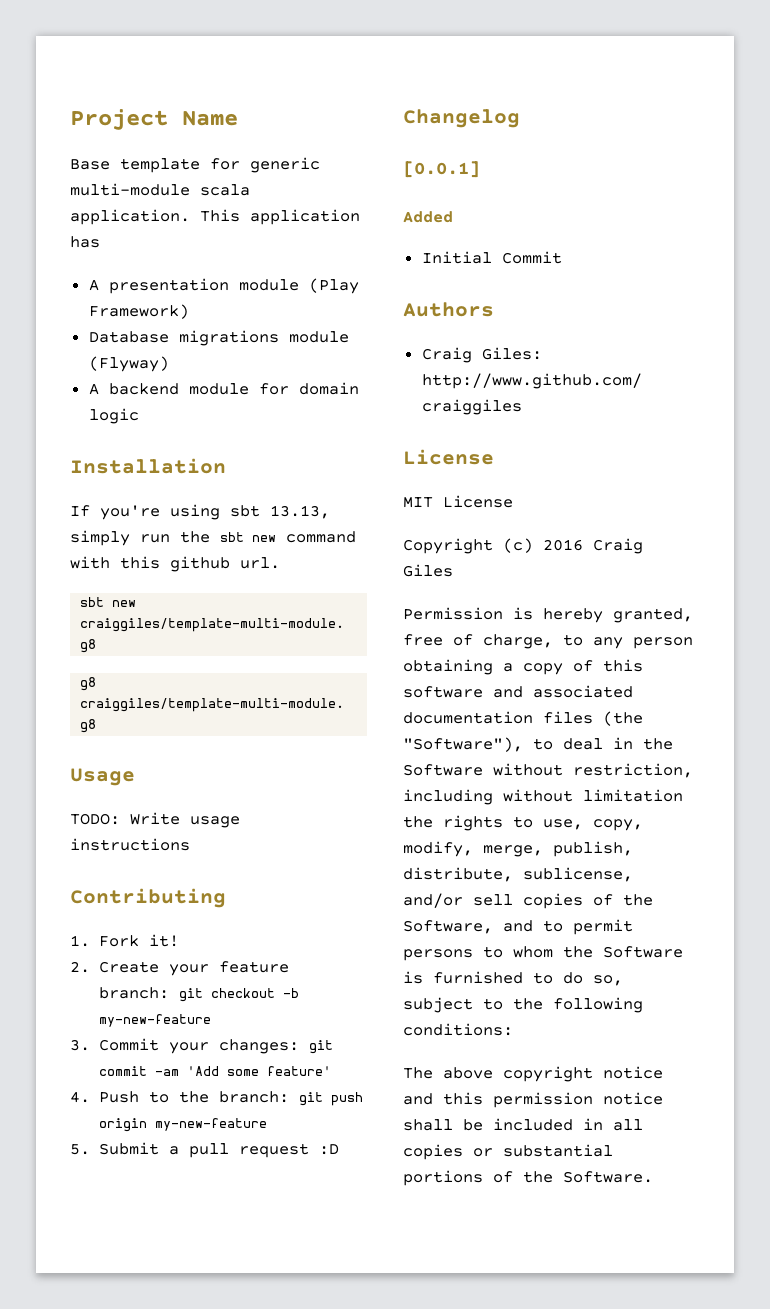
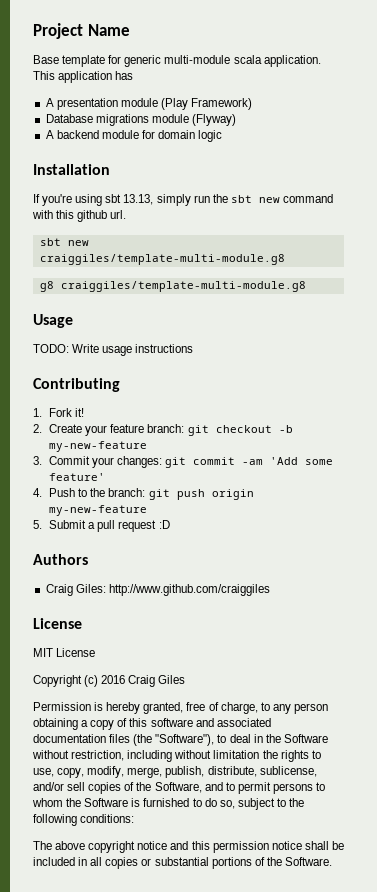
- Changelog
- [0.0.1]
- Added
- Initial Commit

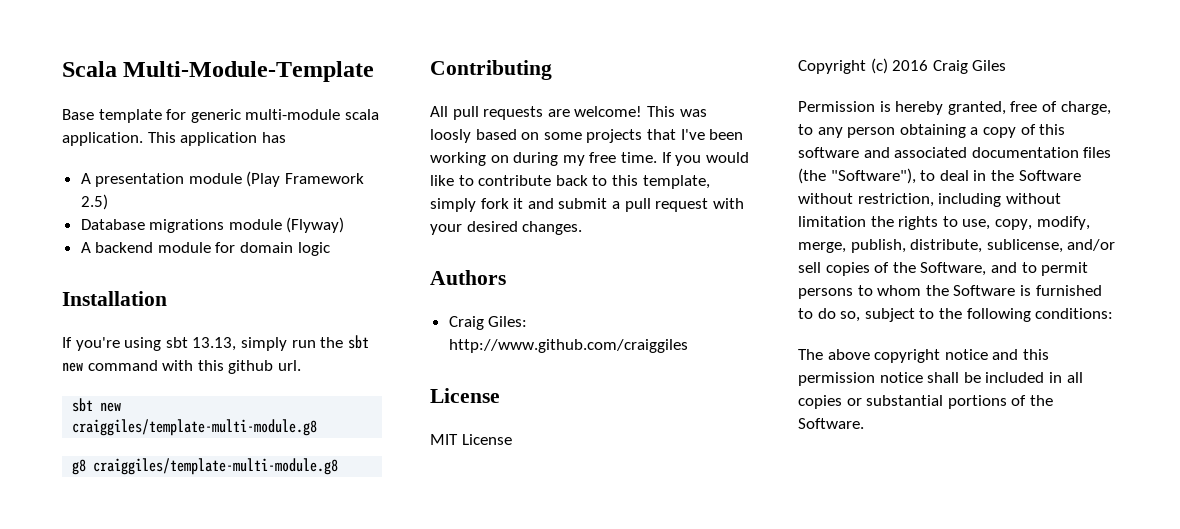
- Project Name
+ Scala Multi-Module-Template
- A presentation module (Play Framework)
+ A presentation module (Play Framework 2.5)
- Usage
- TODO: Write usage instructions
  Contributing
- 1. Fork it!
- 2. Create your feature branch: git checkout -b my-new-feature
- 3. Commit your changes: git commit -am 'Add some feature'
- 4. Push to the branch: git push origin my-new-feature
- 5. Submit a pull request :D
+ All pull requests are welcome! This was loosly based on some projects that I've been working on during my free time. If you would like to contribute back to this template, simply fork it and submit a pull request with your desired changes.

